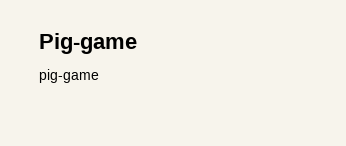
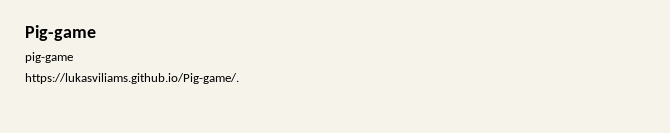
+ https://lukasviliams.github.io/Pig-game/.

